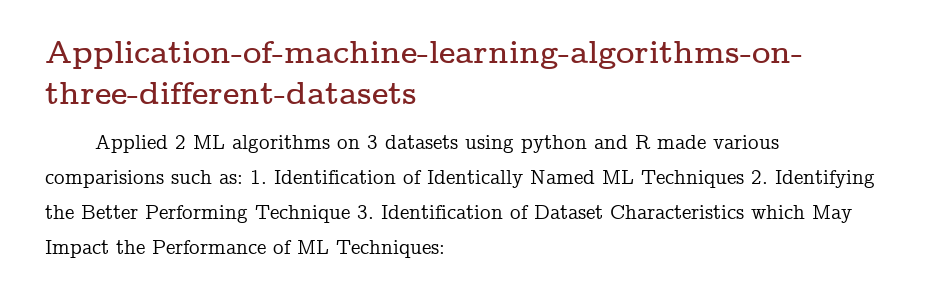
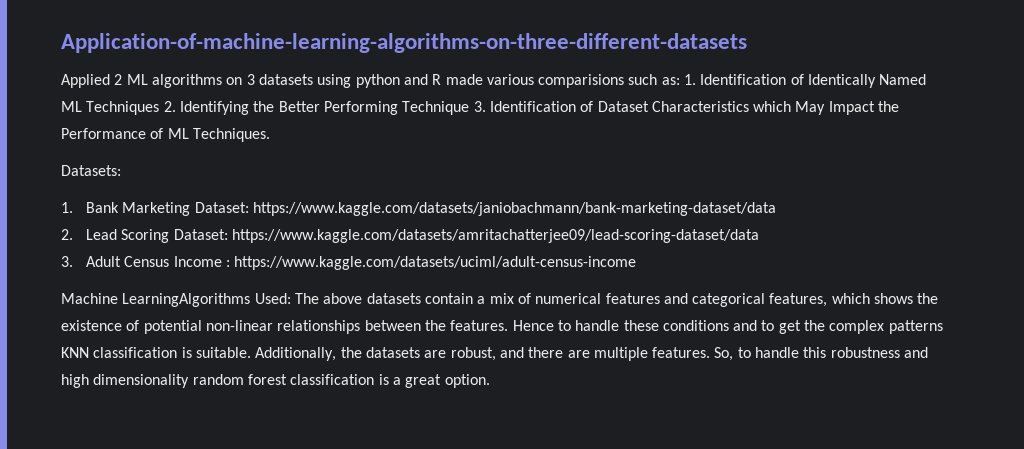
- Applied 2 ML algorithms on 3 datasets using python and R made various comparisions such as: 1. Identification of Identically Named ML Techniques 2. Identifying the Better Performing Technique 3. Identification of Dataset Characteristics which May Impact the Performance of ML Techniques:
+ Applied 2 ML algorithms on 3 datasets using python and R made various comparisions such as: 1. Identification of Identically Named ML Techniques 2. Identifying the Better Performing Technique 3. Identification of Dataset Characteristics which May Impact the Performance of ML Techniques.
+ Datasets:
+ 1. Bank Marketing Dataset: https://www.kaggle.com/datasets/janiobachmann/bank-marketing-dataset/data
+ 2. Lead Scoring Dataset: https://www.kaggle.com/datasets/amritachatterjee09/lead-scoring-dataset/data
+ 3. Adult Census Income : https://www.kaggle.com/datasets/uciml/adult-census-income
+ Machine LearningAlgorithms Used: The above datasets contain a mix of numerical features and categorical features, which shows the existence of potential non-linear relationships between the features. Hence to handle these conditions and to get the complex patterns KNN classification is suitable. Additionally, the datasets are robust, and there are multiple features. So, to handle this robustness and high dimensionality random forest classification is a great option.

